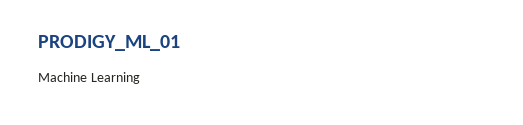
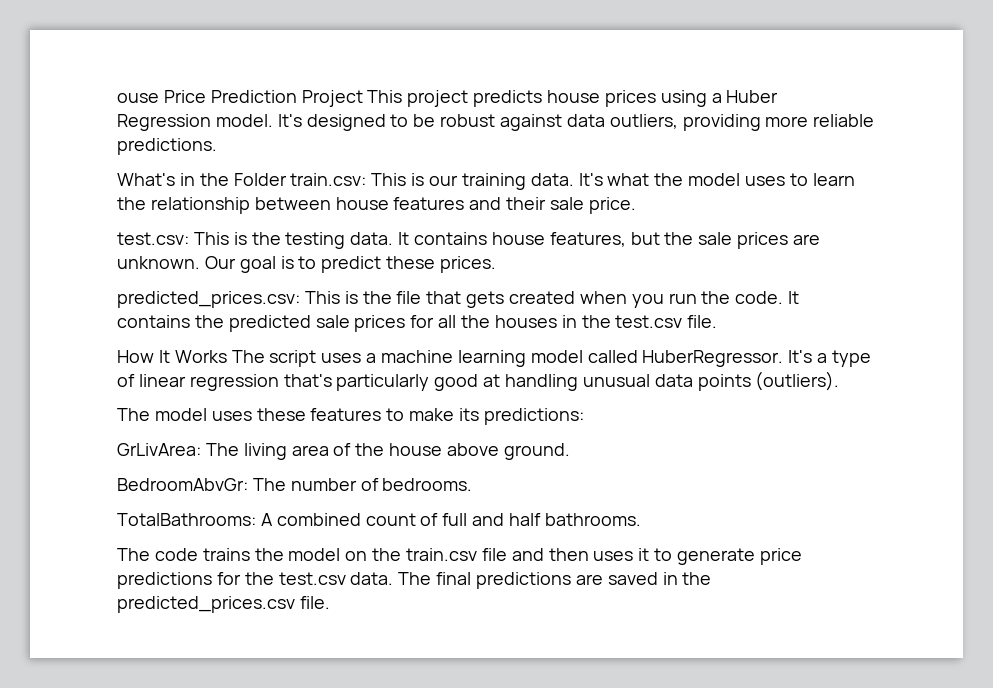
- PRODIGY_ML_01
- Machine Learning
+ ouse Price Prediction Project This project predicts house prices using a Huber Regression model. It's designed to be robust against data outliers, providing more reliable predictions.
+ What's in the Folder train.csv: This is our training data. It's what the model uses to learn the relationship between house features and their sale price.
+ test.csv: This is the testing data. It contains house features, but the sale prices are unknown. Our goal is to predict these prices.
+ predicted_prices.csv: This is the file that gets created when you run the code. It contains the predicted sale prices for all the houses in the test.csv file.
+ How It Works The script uses a machine learning model called HuberRegressor. It's a type of linear regression that's particularly good at handling unusual data points (outliers).
+ The model uses these features to make its predictions:
+ GrLivArea: The living area of the house above ground.
+ BedroomAbvGr: The number of bedrooms.
+ TotalBathrooms: A combined count of full and half bathrooms.
+ The code trains the model on the train.csv file and then uses it to generate price predictions for the test.csv data. The final predictions are saved in the predicted_prices.csv file.

